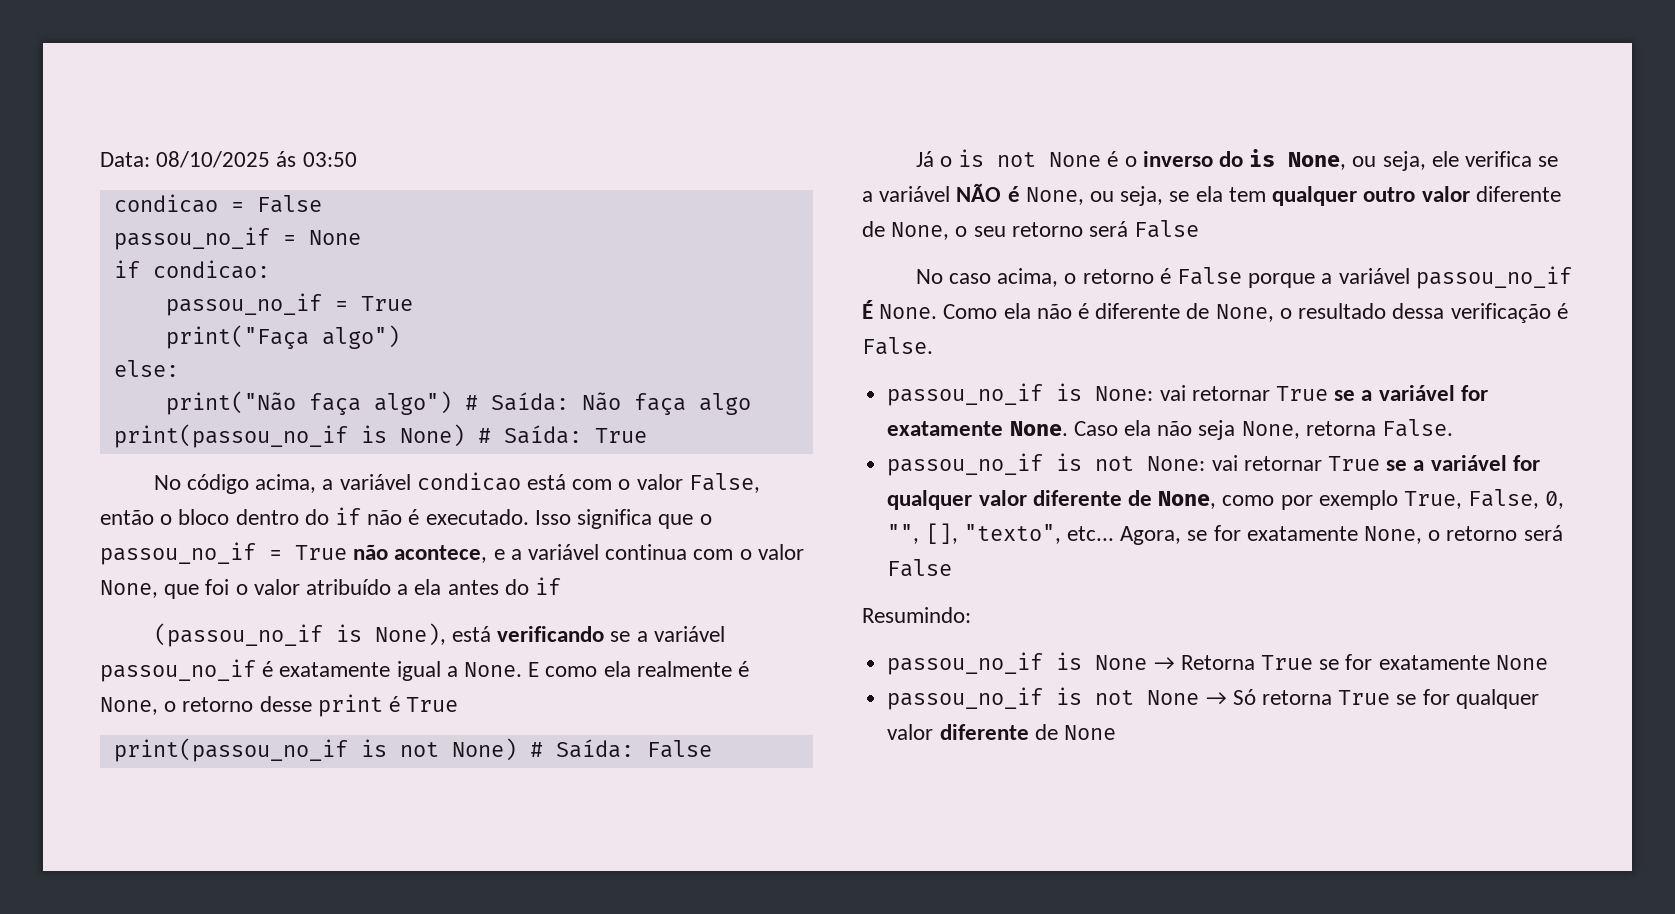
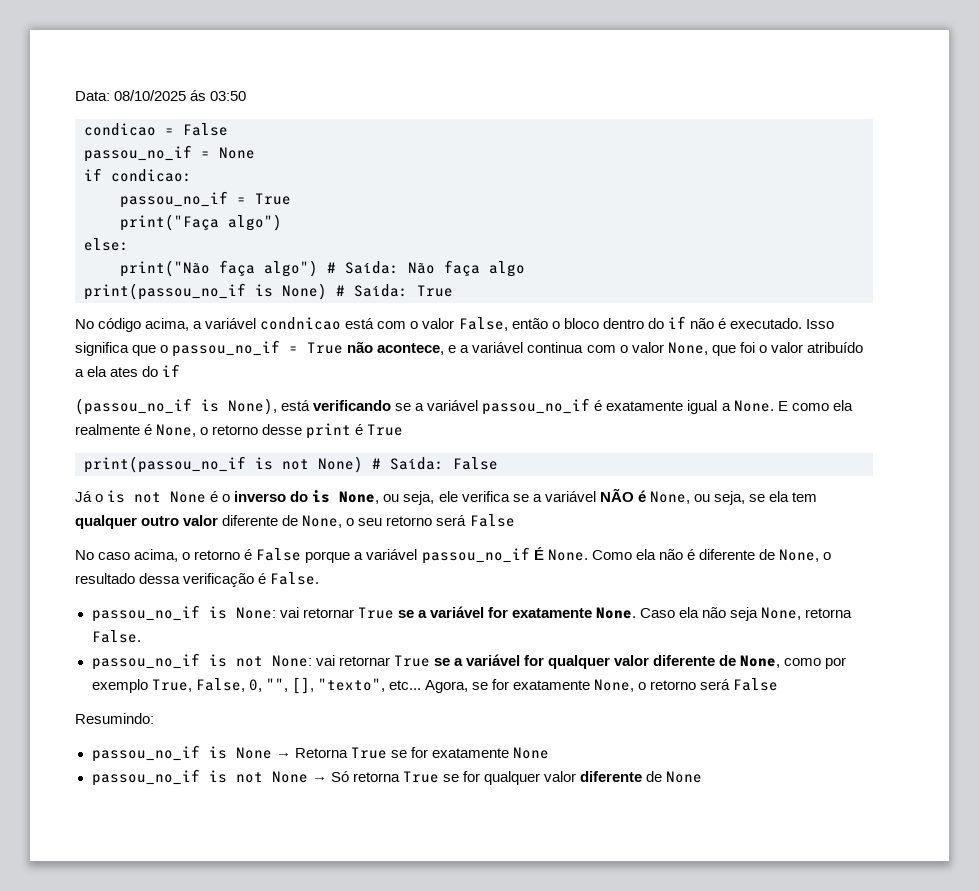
- No código acima, a variável condicao está com o valor False, então o bloco dentro do if não é executado.
+ No código acima, a variável condnicao está com o valor False, então o bloco dentro do if não é executado.
- Isso significa que o passou_no_if = True não acontece, e a variável continua com o valor None, que foi o valor atribuído a ela antes do if
+ Isso significa que o passou_no_if = True não acontece, e a variável continua com o valor None, que foi o valor atribuído a ela ates do if

